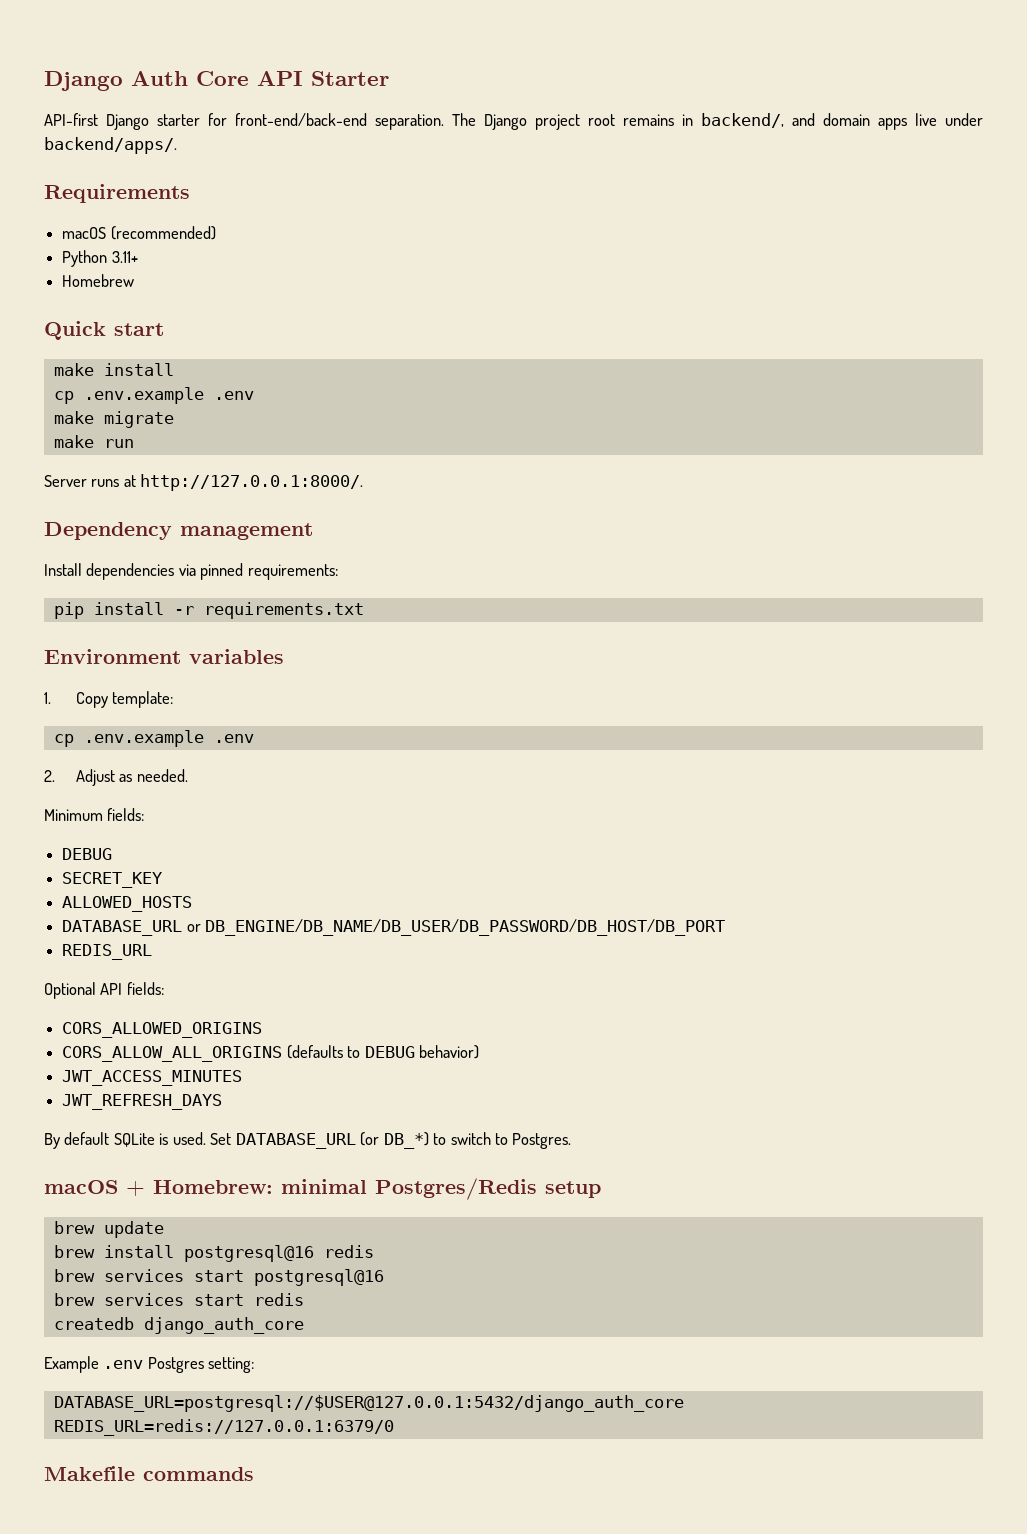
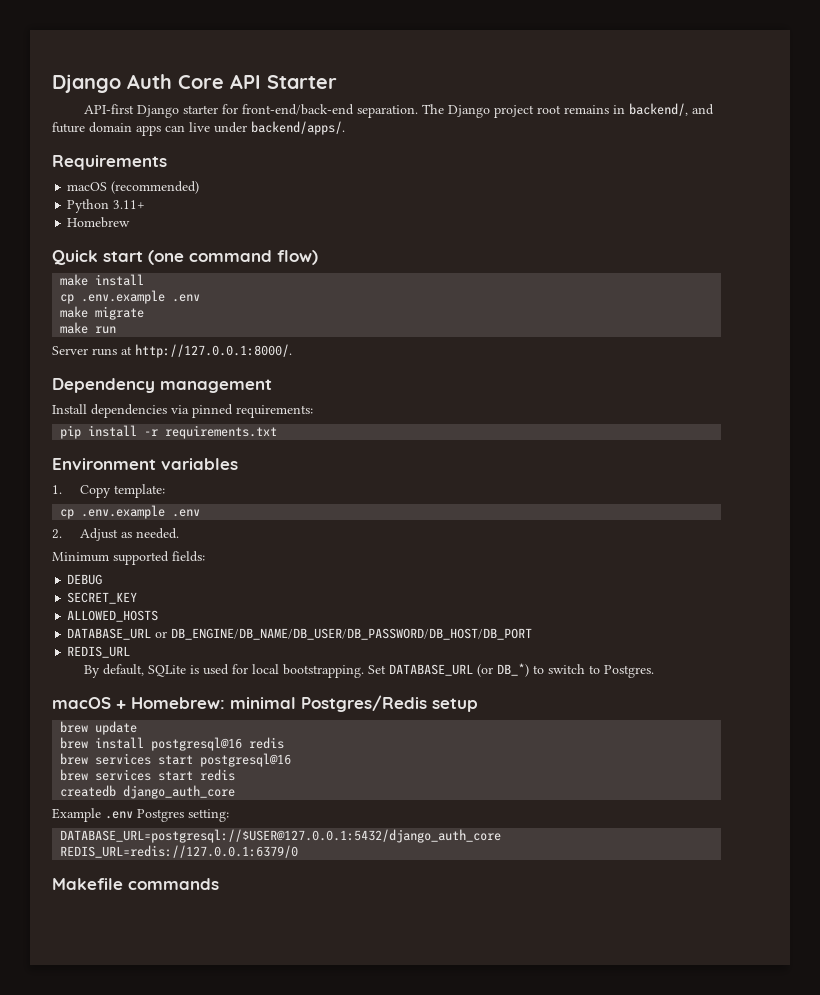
- The Django project root remains in backend/, and domain apps live under backend/apps/.
+ The Django project root remains in backend/, and future domain apps can live under backend/apps/.
- Quick start
+ Quick start (one command flow)
- Minimum fields:
+ Minimum supported fields:
- Optional API fields:
- CORS_ALLOWED_ORIGINS
- CORS_ALLOW_ALL_ORIGINS (defaults to DEBUG behavior)
- JWT_ACCESS_MINUTES
- JWT_REFRESH_DAYS
- By default SQLite is used.
+ By default, SQLite is used for local bootstrapping.

